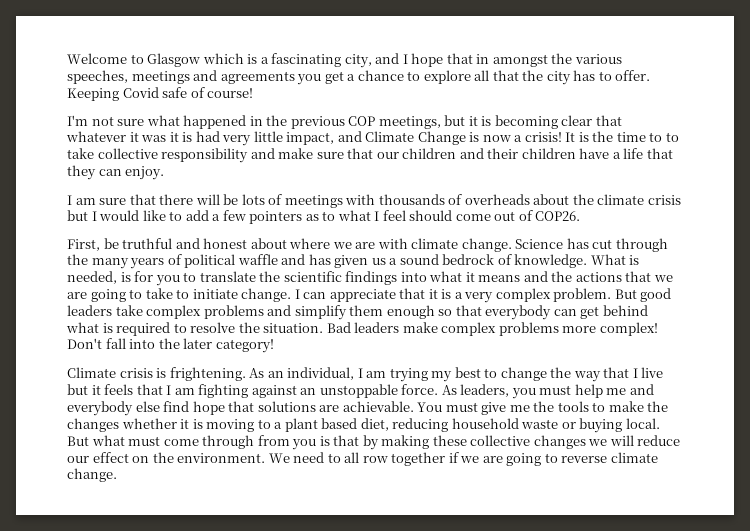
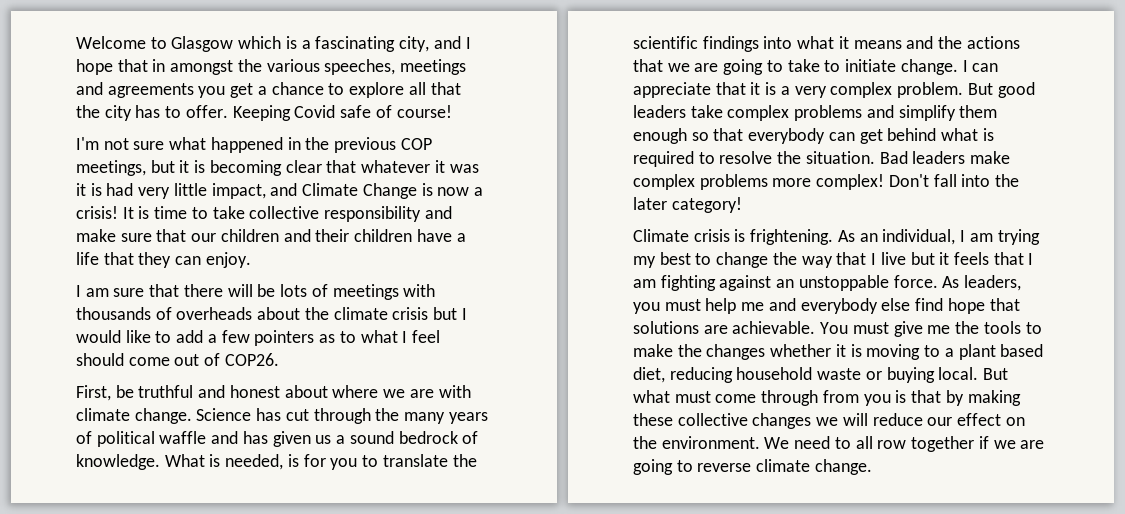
- It is the time to to take collective responsibility and make sure that our children and their children have a life that they can enjoy.
+ It is time to take collective responsibility and make sure that our children and their children have a life that they can enjoy.

